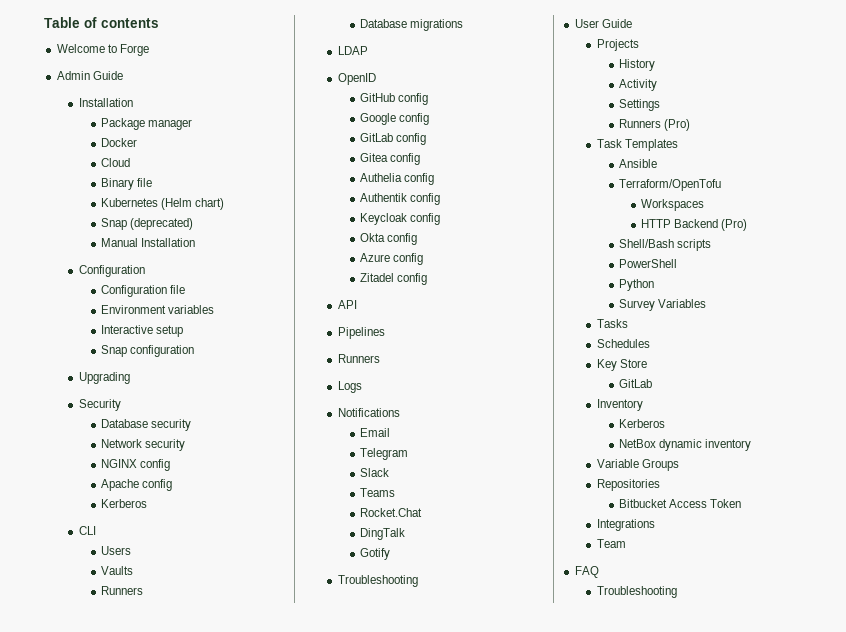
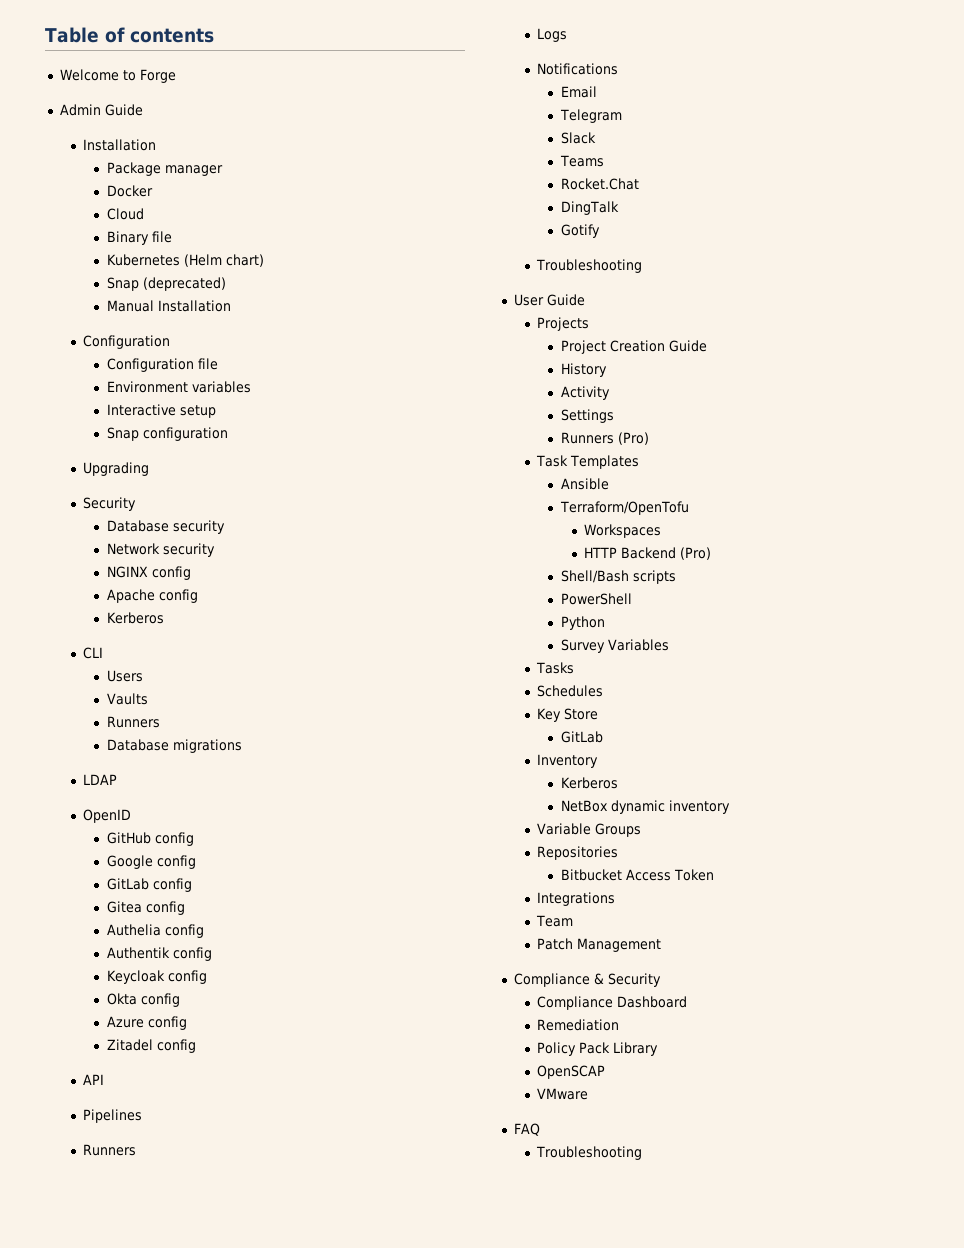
+ Project Creation Guide
+ Patch Management
+ Compliance & Security
+ Compliance Dashboard
+ Remediation
+ Policy Pack Library
+ OpenSCAP
+ VMware

